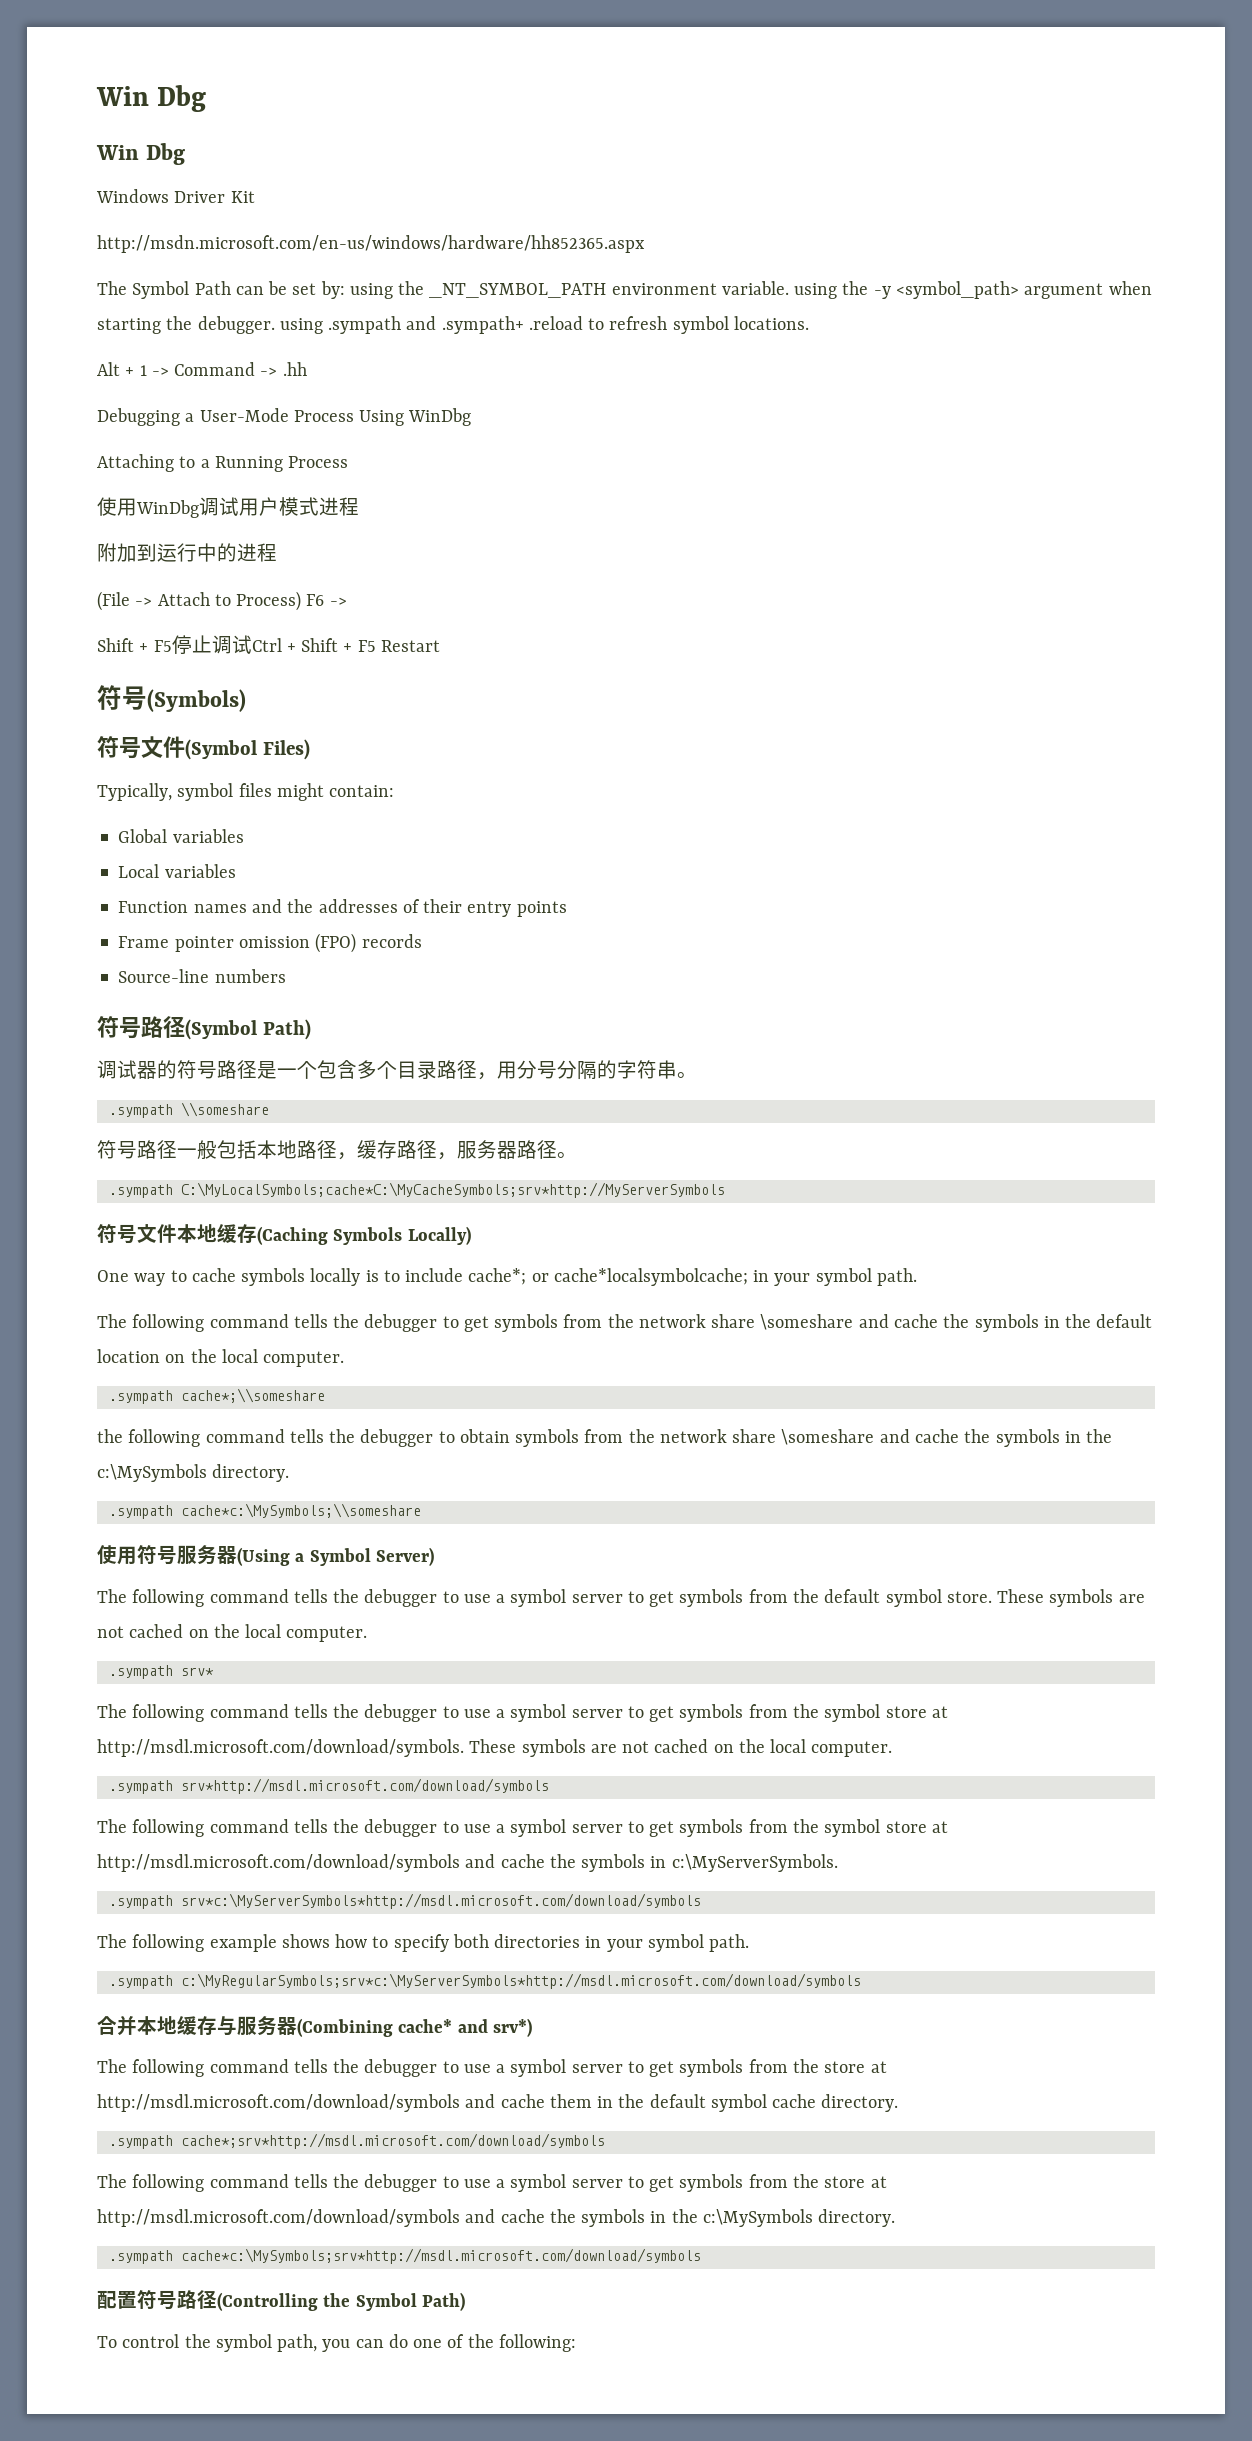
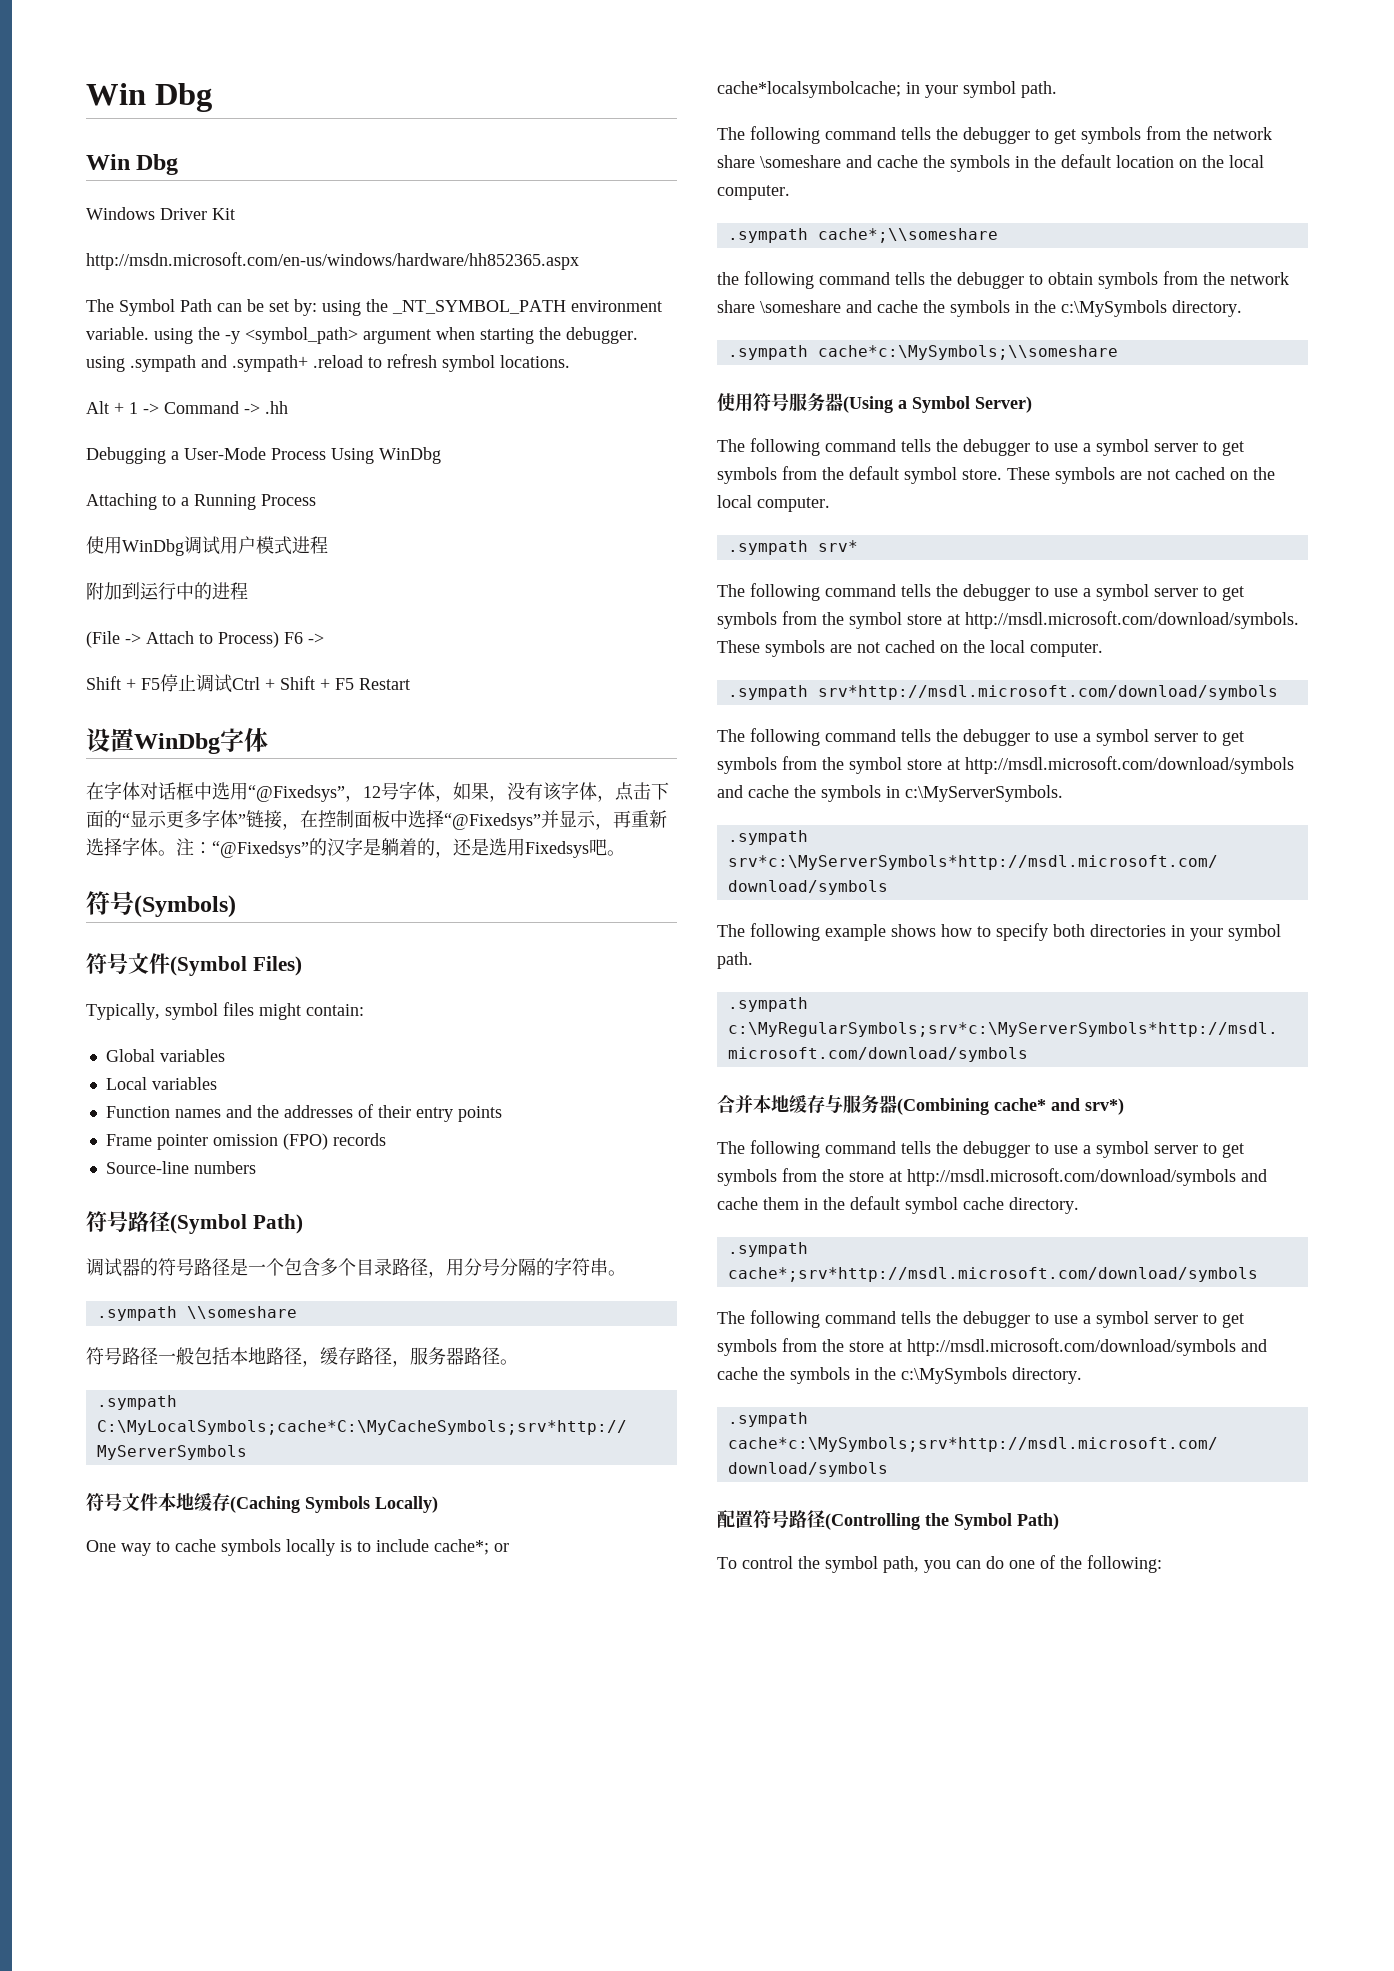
+ 设置WinDbg字体
+ 在字体对话框中选用“@Fixedsys”，12号字体，如果，没有该字体，点击下面的“显示更多字体”链接，在控制面板中选择“@Fixedsys”并显示，再重新选择字体。注：“@Fixedsys”的汉字是躺着的，还是选用Fixedsys吧。

